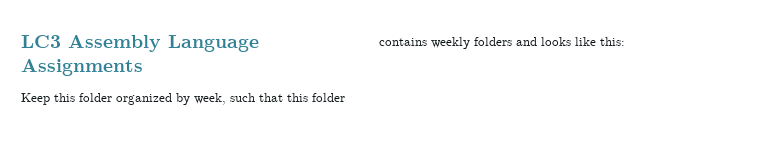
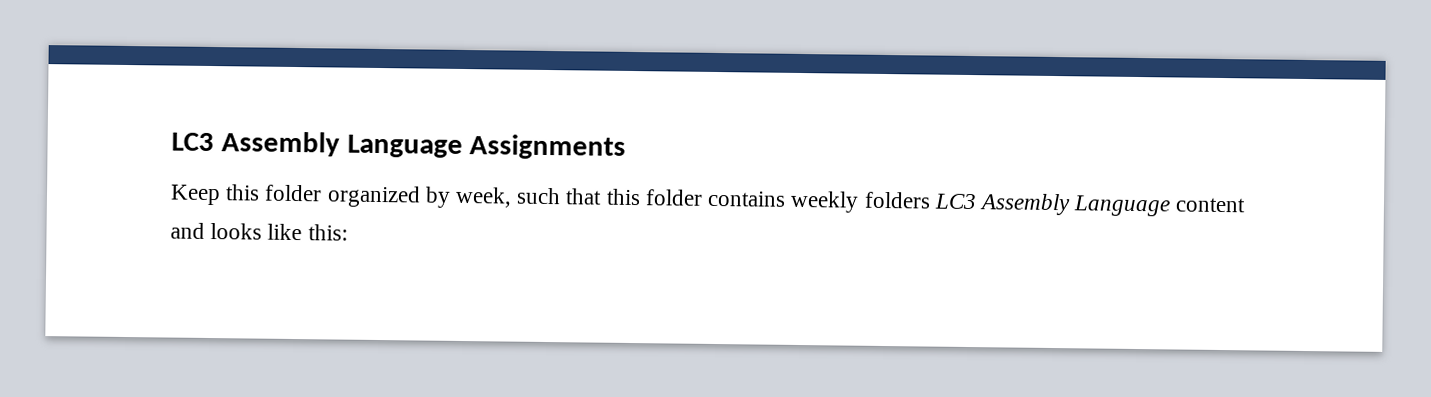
- Keep this folder organized by week, such that this folder contains weekly folders and looks like this:
+ Keep this folder organized by week, such that this folder contains weekly folders LC3 Assembly Language content and looks like this:

